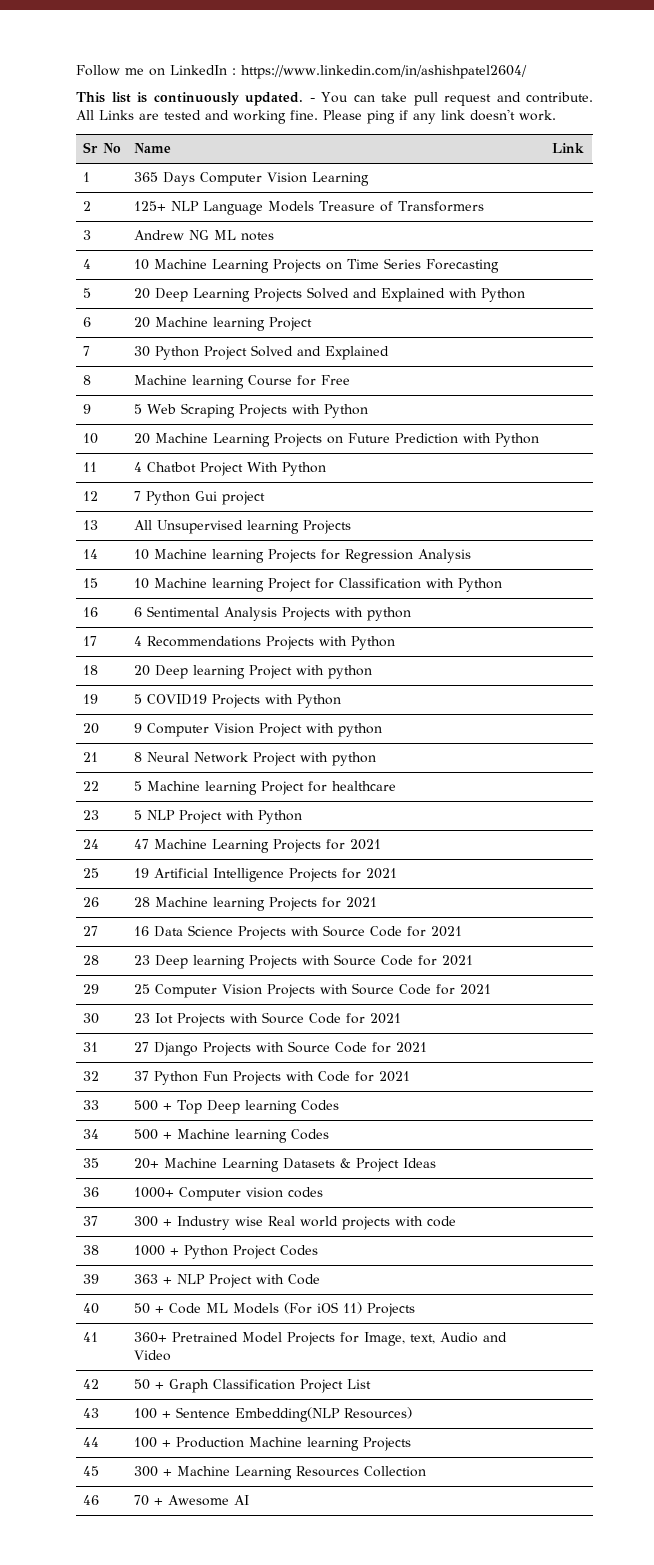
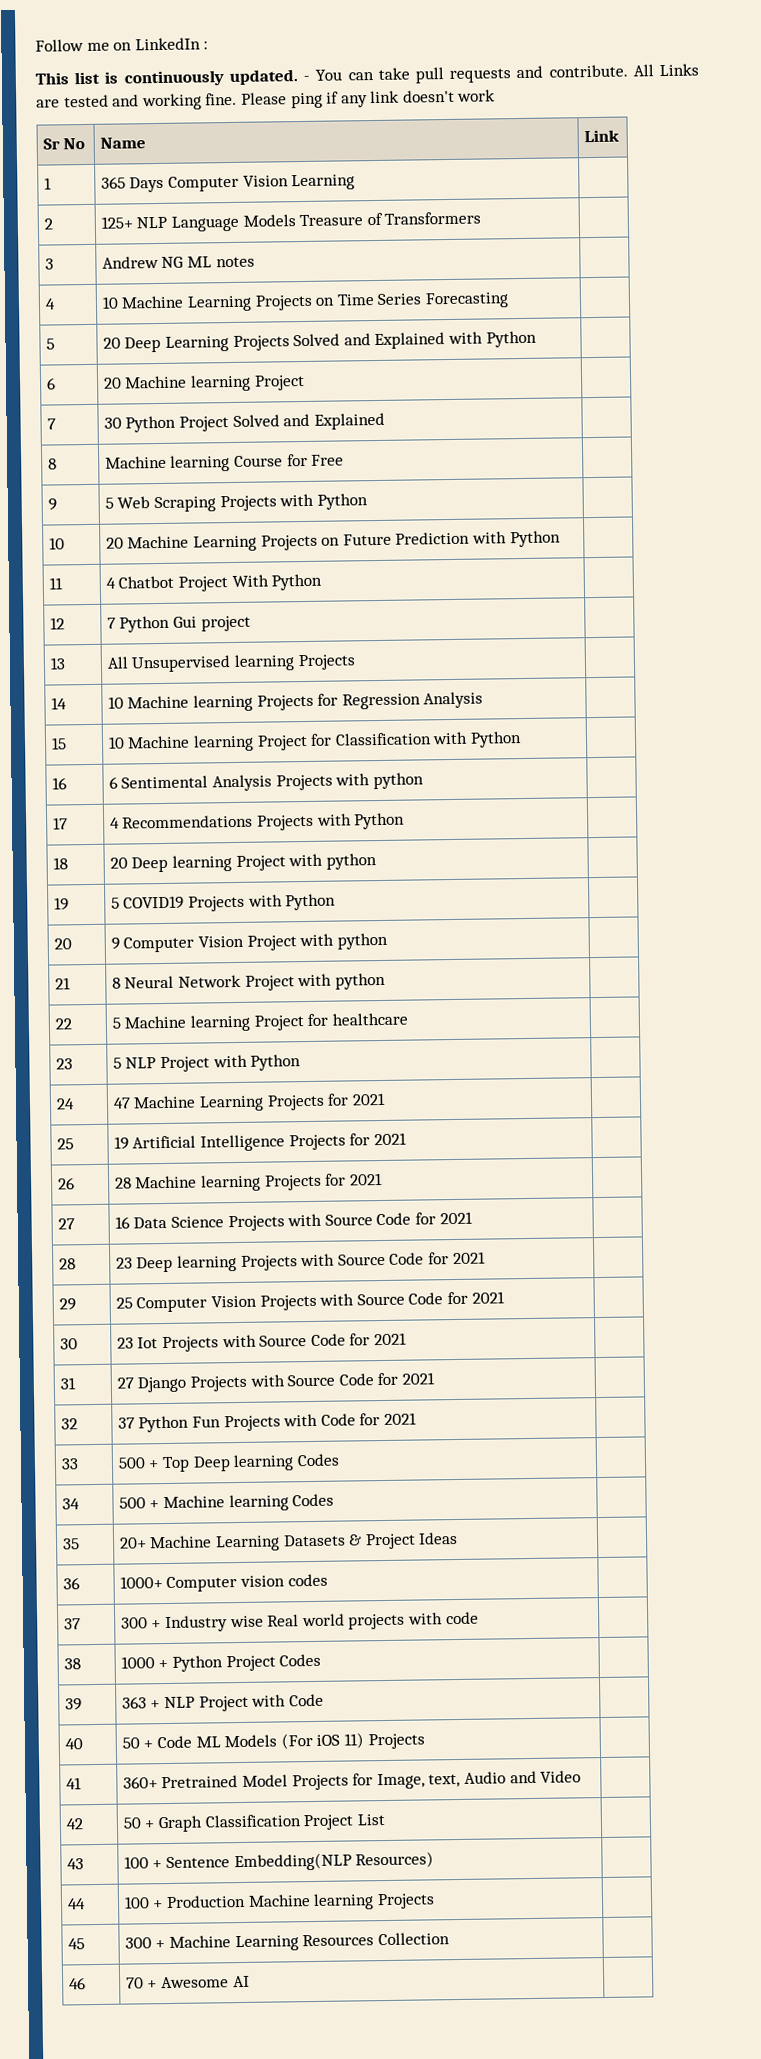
- Follow me on LinkedIn : https://www.linkedin.com/in/ashishpatel2604/
+ Follow me on LinkedIn :
- - You can take pull request and contribute.
+ - You can take pull requests and contribute.
- Please ping if any link doesn't work.
+ Please ping if any link doesn't work

